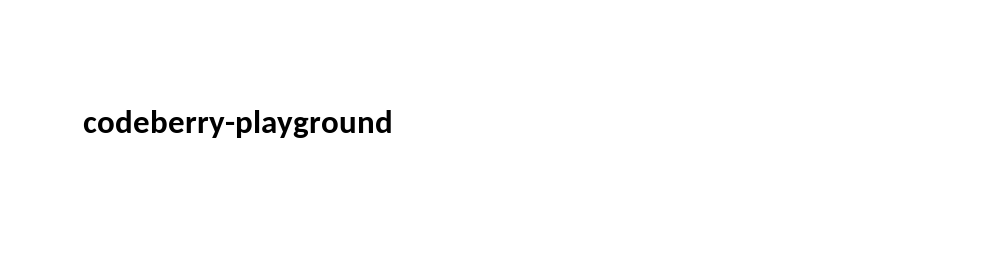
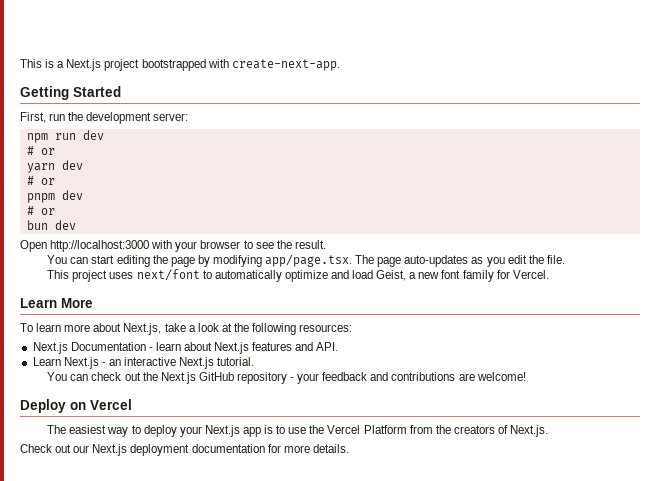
- codeberry-playground
+ This is a Next.js project bootstrapped with create-next-app.
+ Getting Started
+ First, run the development server:
+ npm run dev
+ # or
+ yarn dev
+ # or
+ pnpm dev
+ # or
+ bun dev
+ Open http://localhost:3000 with your browser to see the result.
+ You can start editing the page by modifying app/page.tsx. The page auto-updates as you edit the file.
+ This project uses next/font to automatically optimize and load Geist, a new font family for Vercel.
+ Learn More
+ To learn more about Next.js, take a look at the following resources:
+ Next.js Documentation - learn about Next.js features and API.
+ Learn Next.js - an interactive Next.js tutorial.
+ You can check out the Next.js GitHub repository - your feedback and contributions are welcome!
+ Deploy on Vercel
+ The easiest way to deploy your Next.js app is to use the Vercel Platform from the creators of Next.js.
+ Check out our Next.js deployment documentation for more details.

